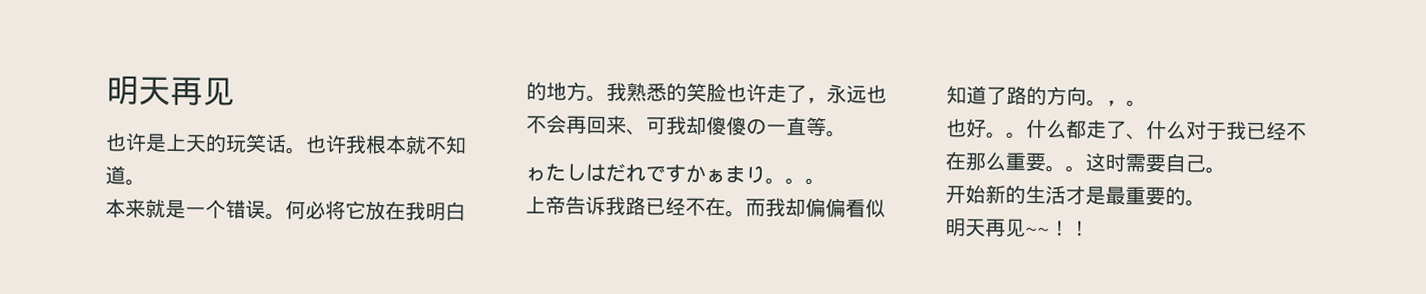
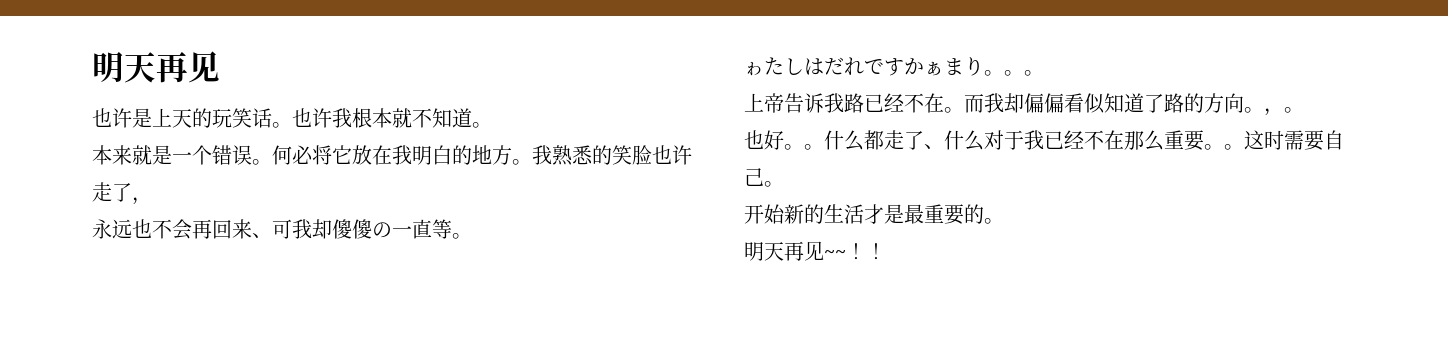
- 我熟悉的笑脸也许走了，永远也不会再回来、可我却傻傻の一直等。
+ 我熟悉的笑脸也许走了，
+ 永远也不会再回来、可我却傻傻の一直等。

